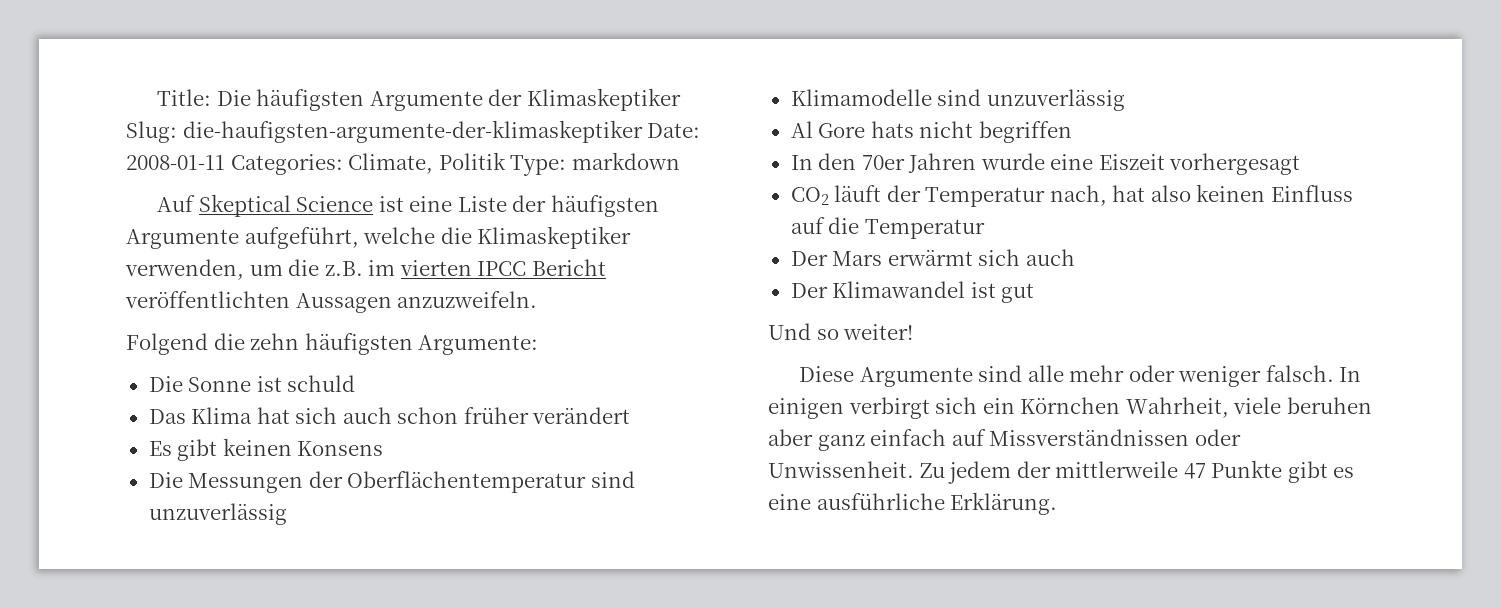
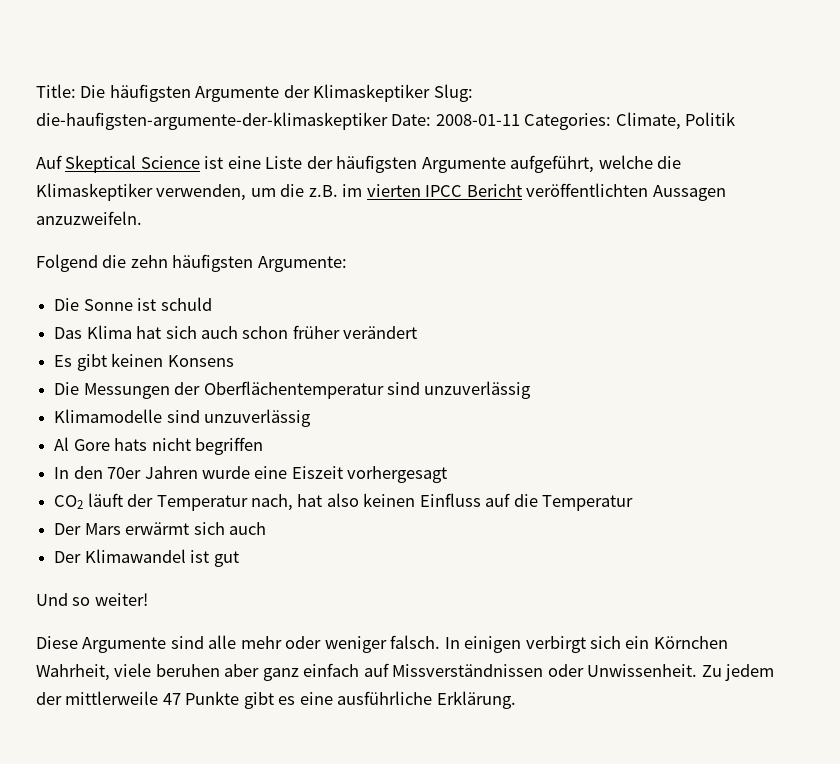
- Title: Die häufigsten Argumente der Klimaskeptiker Slug: die-haufigsten-argumente-der-klimaskeptiker Date: 2008-01-11 Categories: Climate, Politik Type: markdown
+ Title: Die häufigsten Argumente der Klimaskeptiker Slug: die-haufigsten-argumente-der-klimaskeptiker Date: 2008-01-11 Categories: Climate, Politik

